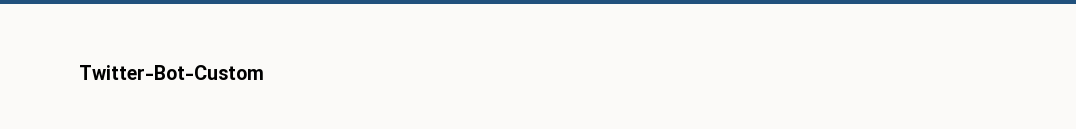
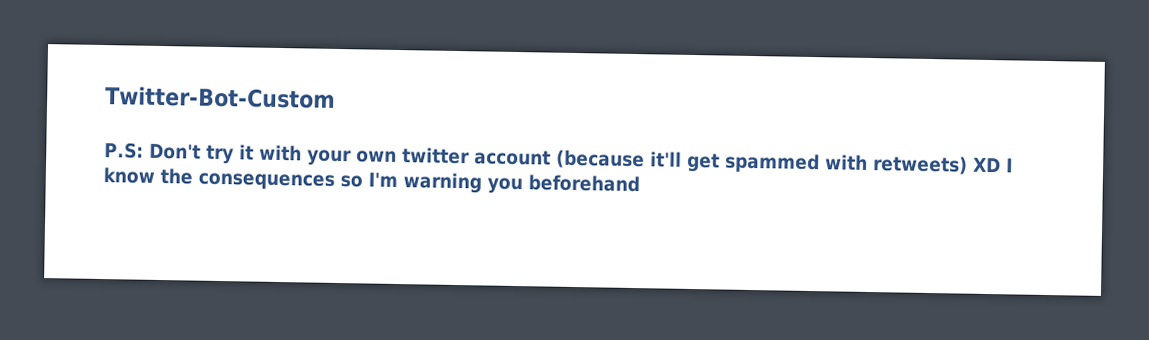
+ P.S: Don't try it with your own twitter account (because it'll get spammed with retweets) XD I know the consequences so I'm warning you beforehand

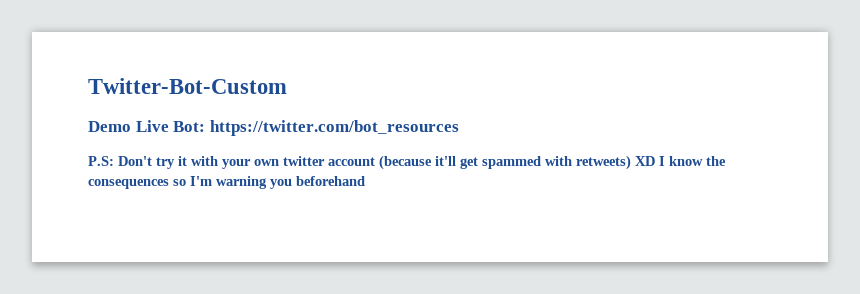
+ Demo Live Bot: https://twitter.com/bot_resources

